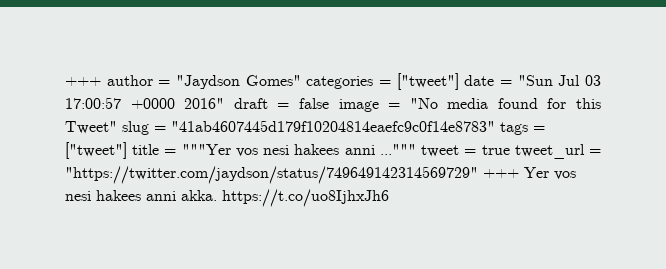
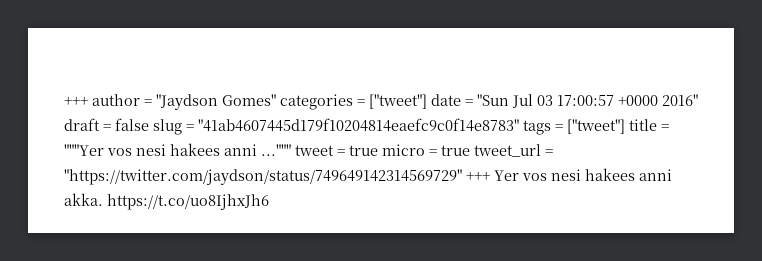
- +++ author = "Jaydson Gomes" categories = ["tweet"] date = "Sun Jul 03 17:00:57 +0000 2016" draft = false image = "No media found for this Tweet" slug = "41ab4607445d179f10204814eaefc9c0f14e8783" tags = ["tweet"] title = """Yer vos nesi hakees anni ...""" tweet = true tweet_url = "https://twitter.com/jaydson/status/749649142314569729" +++ Yer vos nesi hakees anni akka. https://t.co/uo8IjhxJh6
+ +++ author = "Jaydson Gomes" categories = ["tweet"] date = "Sun Jul 03 17:00:57 +0000 2016" draft = false slug = "41ab4607445d179f10204814eaefc9c0f14e8783" tags = ["tweet"] title = """Yer vos nesi hakees anni ...""" tweet = true micro = true tweet_url = "https://twitter.com/jaydson/status/749649142314569729" +++ Yer vos nesi hakees anni akka. https://t.co/uo8IjhxJh6

